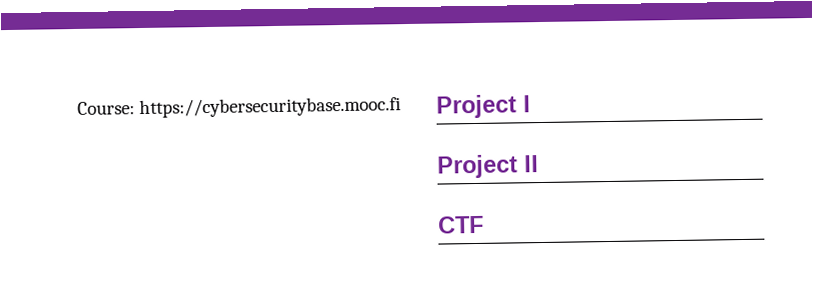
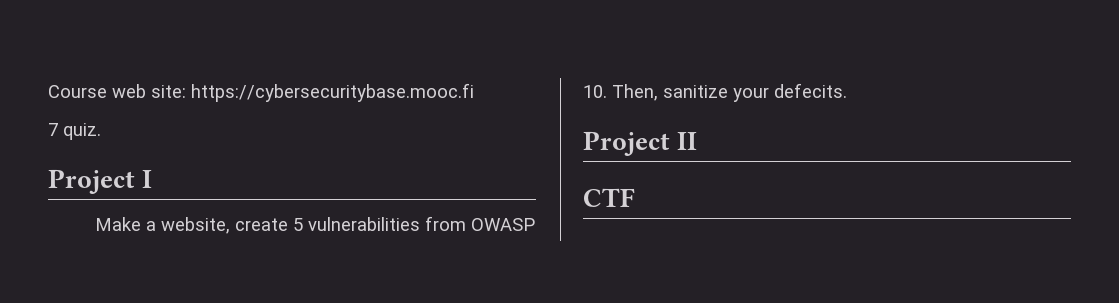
- Course: https://cybersecuritybase.mooc.fi
+ Course web site: https://cybersecuritybase.mooc.fi
+ 7 quiz.
+ Make a website, create 5 vulnerabilities from OWASP 10. Then, sanitize your defecits.

